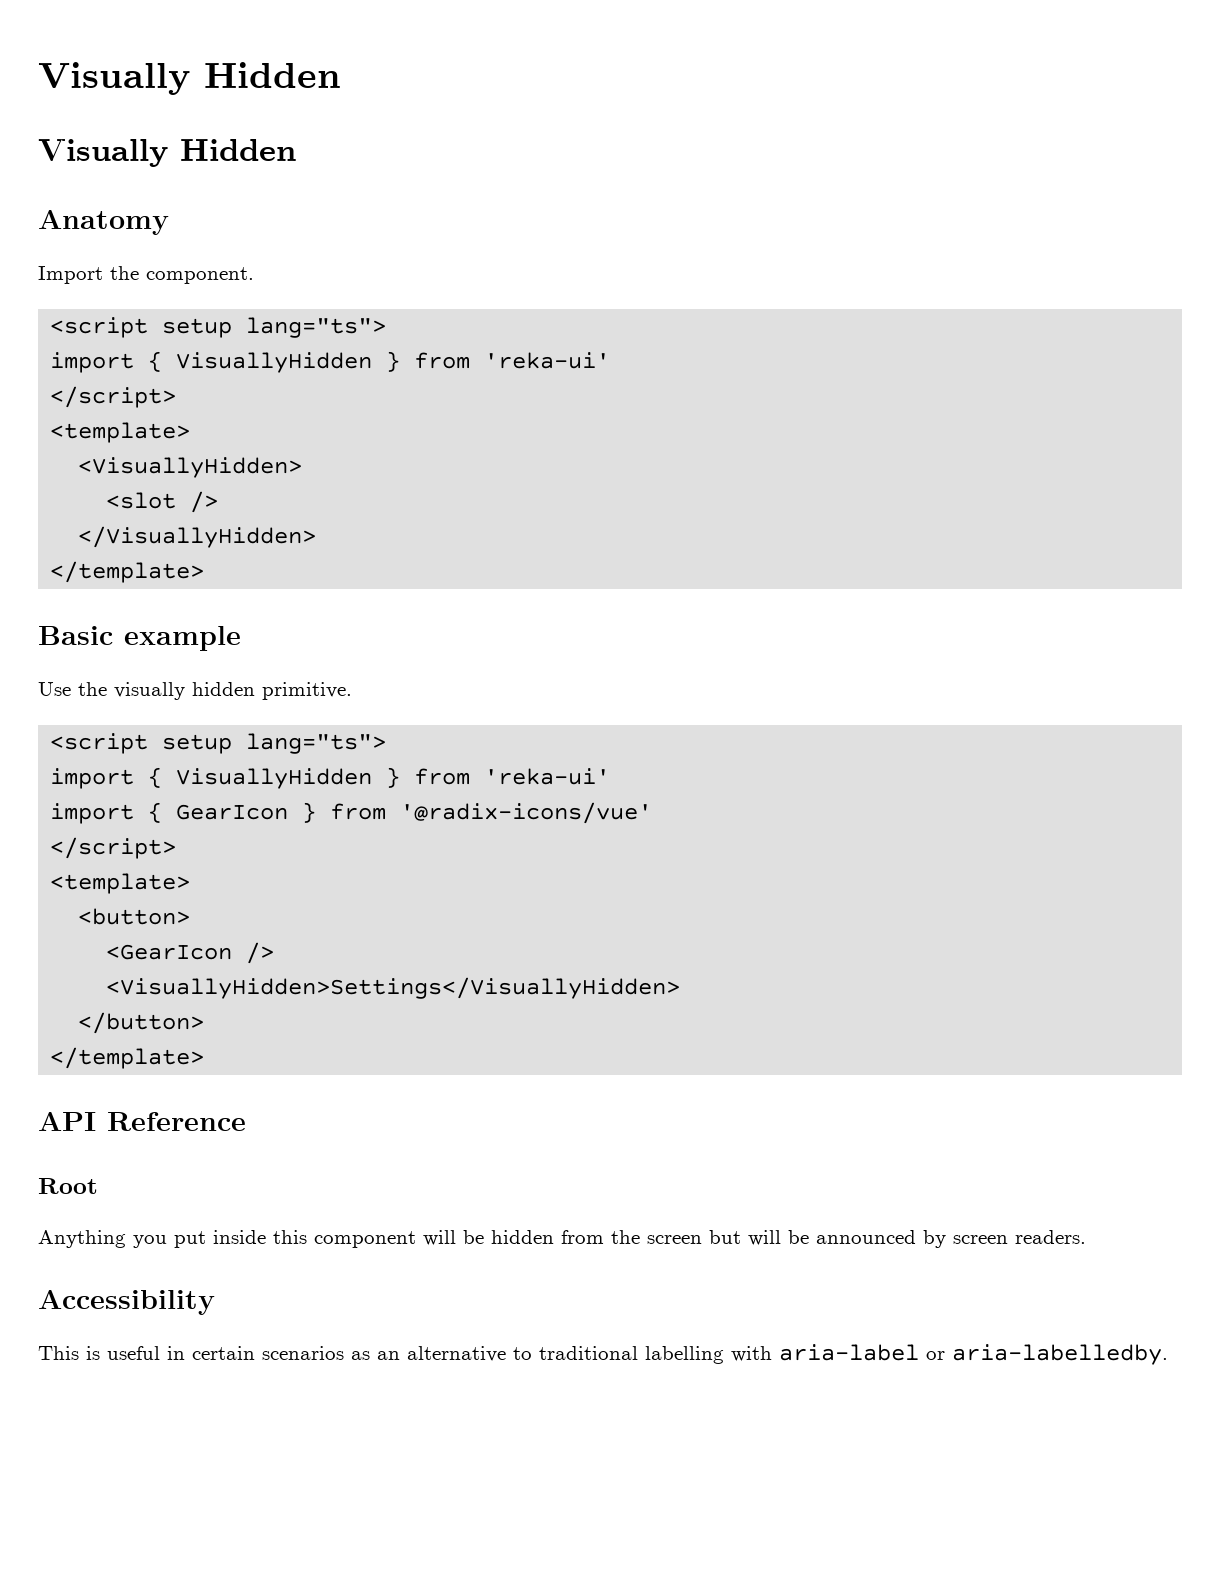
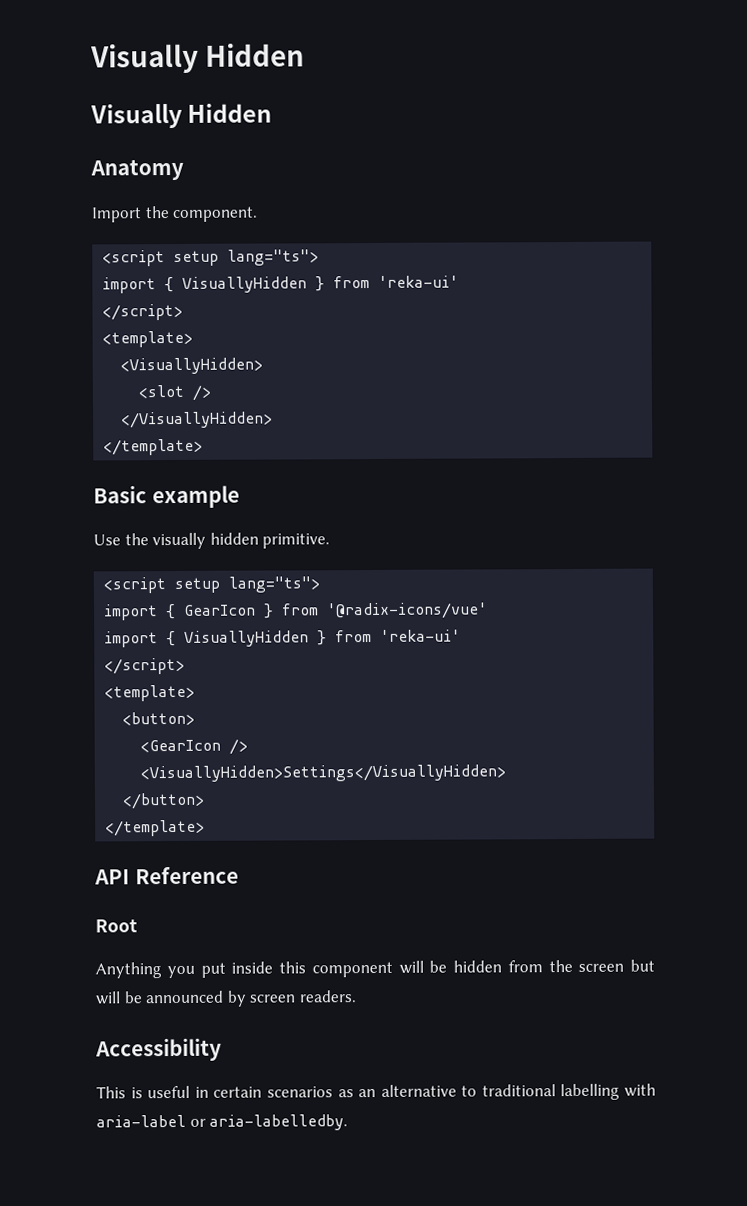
  Use the visually hidden primitive.
  <script setup lang="ts">
+ import { GearIcon } from '@radix-icons/vue'
  import { VisuallyHidden } from 'reka-ui'
- import { GearIcon } from '@radix-icons/vue'

